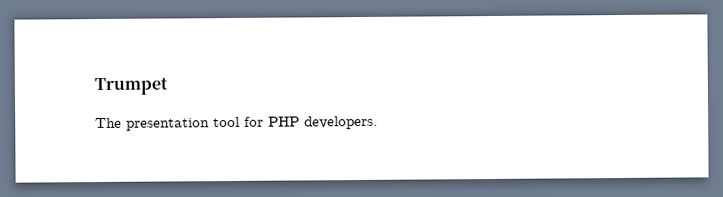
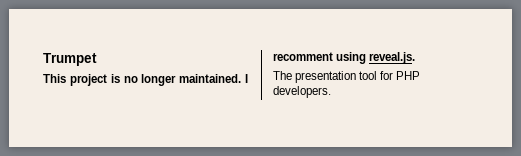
+ This project is no longer maintained. I recomment using reveal.js.

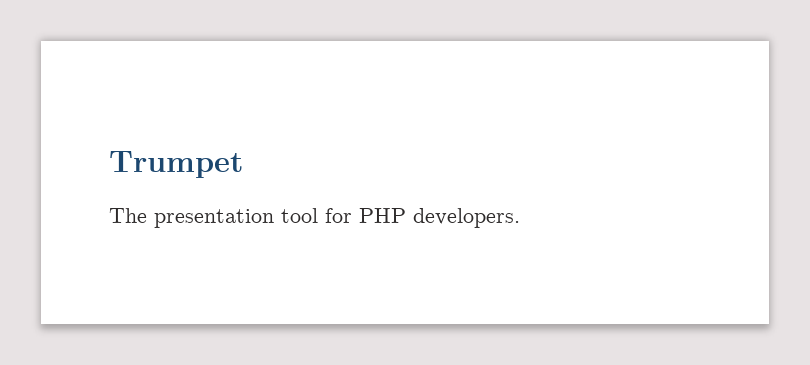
- This project is no longer maintained. I recomment using reveal.js.

